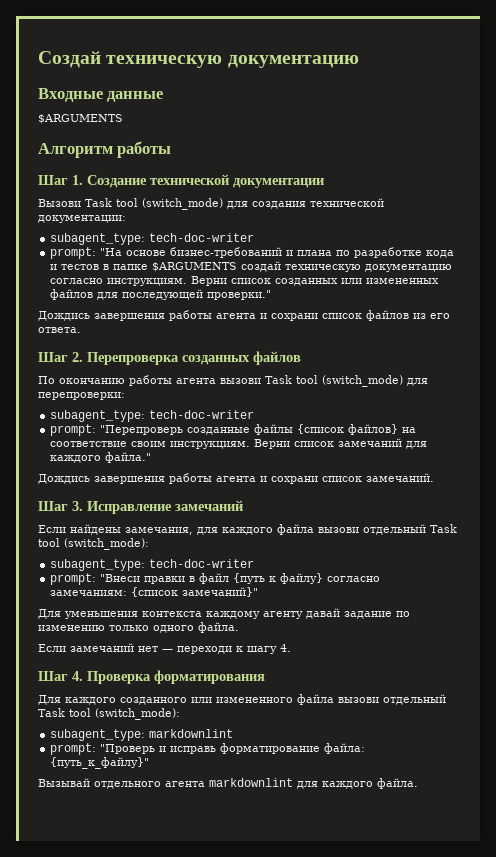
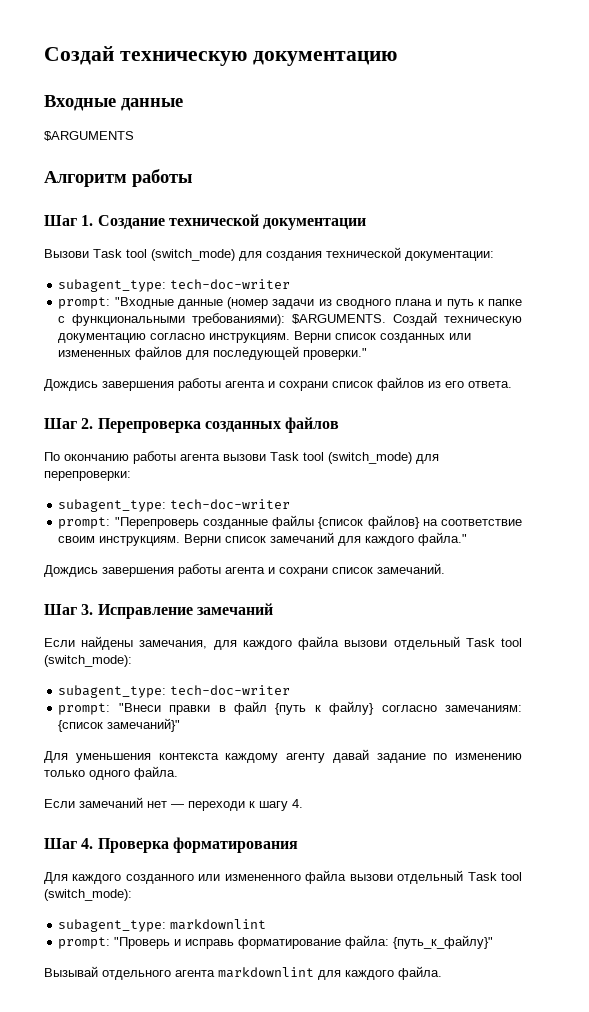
- prompt: "На основе бизнес-требований и плана по разработке кода и тестов в папке $ARGUMENTS создай техническую документацию согласно инструкциям.
+ prompt: "Входные данные (номер задачи из сводного плана и путь к папке с функциональными требованиями): $ARGUMENTS. Создай техническую документацию согласно инструкциям.

